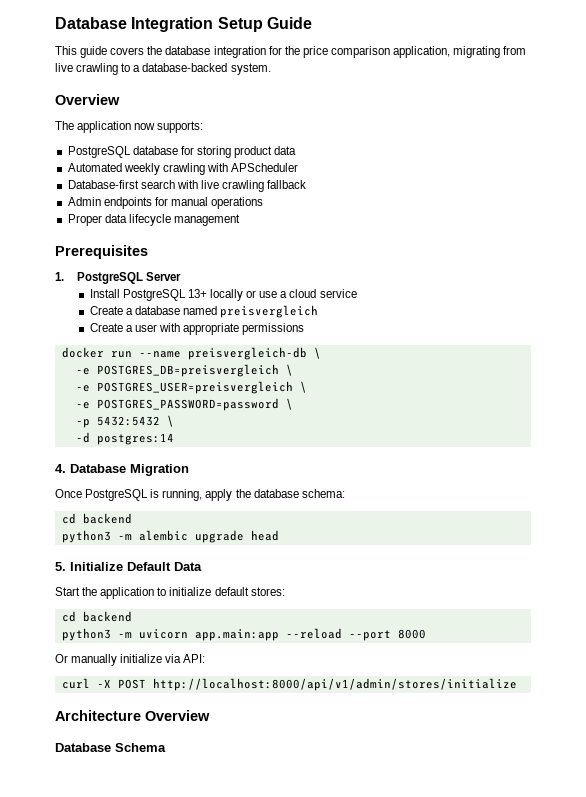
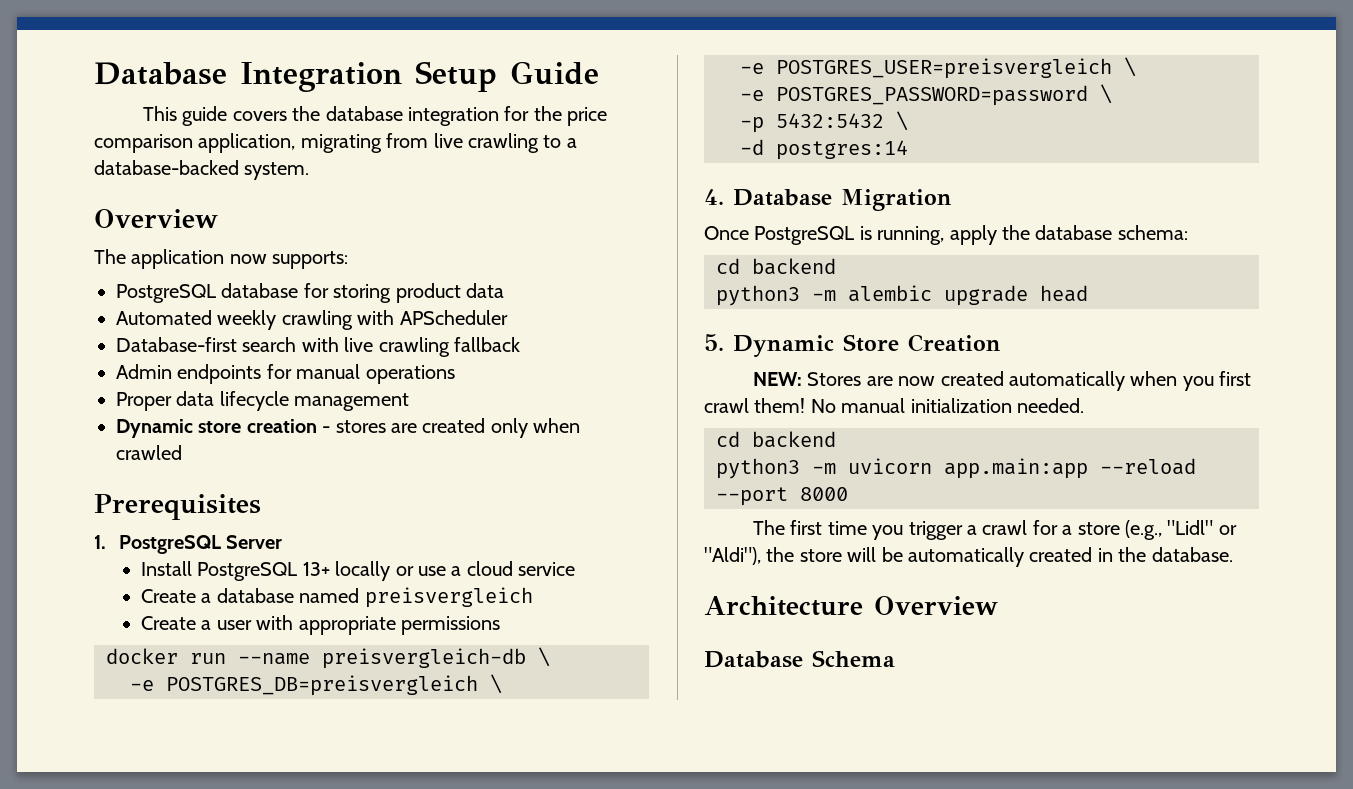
+ Dynamic store creation - stores are created only when crawled
- 5. Initialize Default Data
- Start the application to initialize default stores:
+ 5. Dynamic Store Creation
+ NEW: Stores are now created automatically when you first crawl them! No manual initialization needed.
- Or manually initialize via API:
- curl -X POST http://localhost:8000/api/v1/admin/stores/initialize
+ The first time you trigger a crawl for a store (e.g., "Lidl" or "Aldi"), the store will be automatically created in the database.

